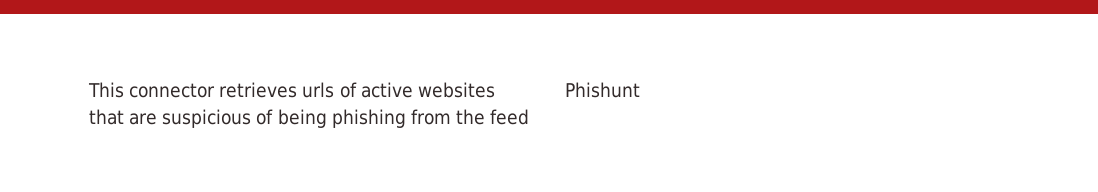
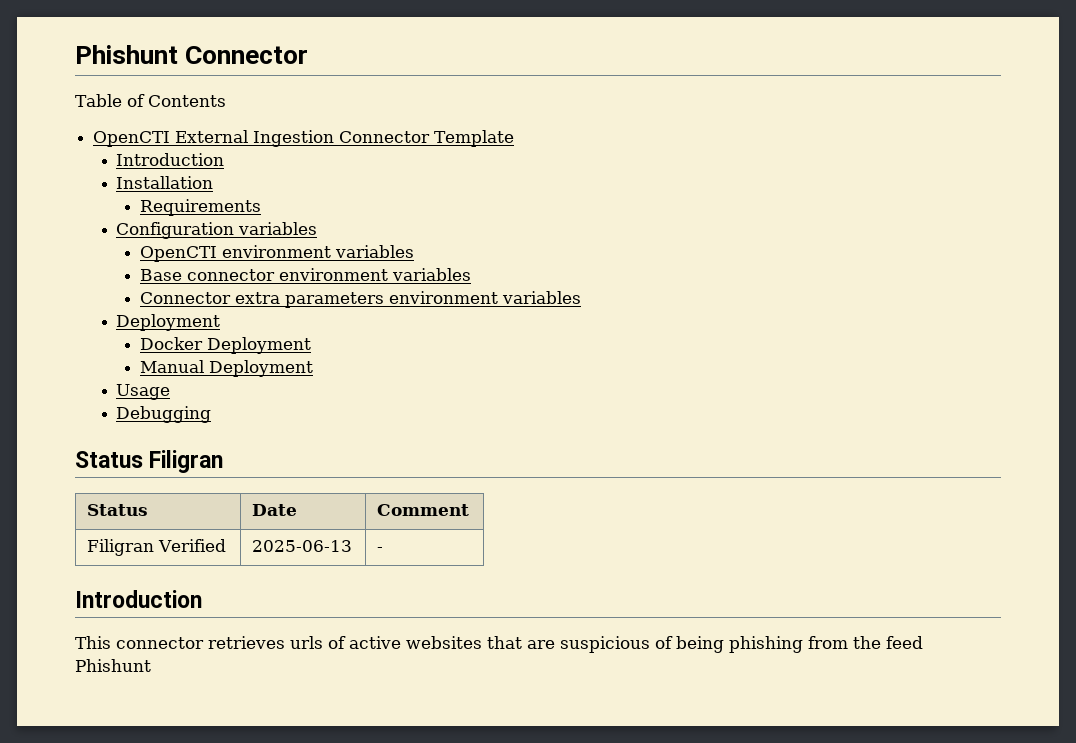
+ Phishunt Connector
+ Table of Contents
+ OpenCTI External Ingestion Connector Template
+ Introduction
+ Installation
+ Requirements
+ Configuration variables
+ OpenCTI environment variables
+ Base connector environment variables
+ Connector extra parameters environment variables
+ Deployment
+ Docker Deployment
+ Manual Deployment
+ Usage
+ Debugging
+ Status Filigran
+ Status | Date | Comment
+ Filigran Verified | 2025-06-13 | -
+ Introduction

